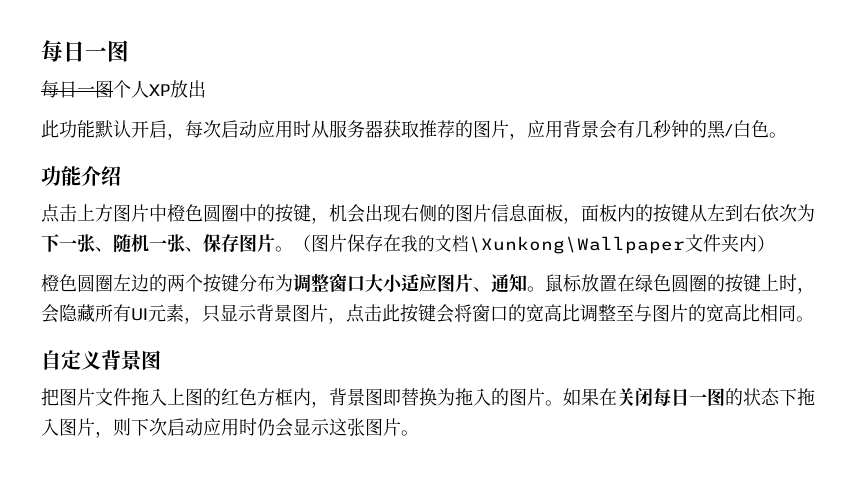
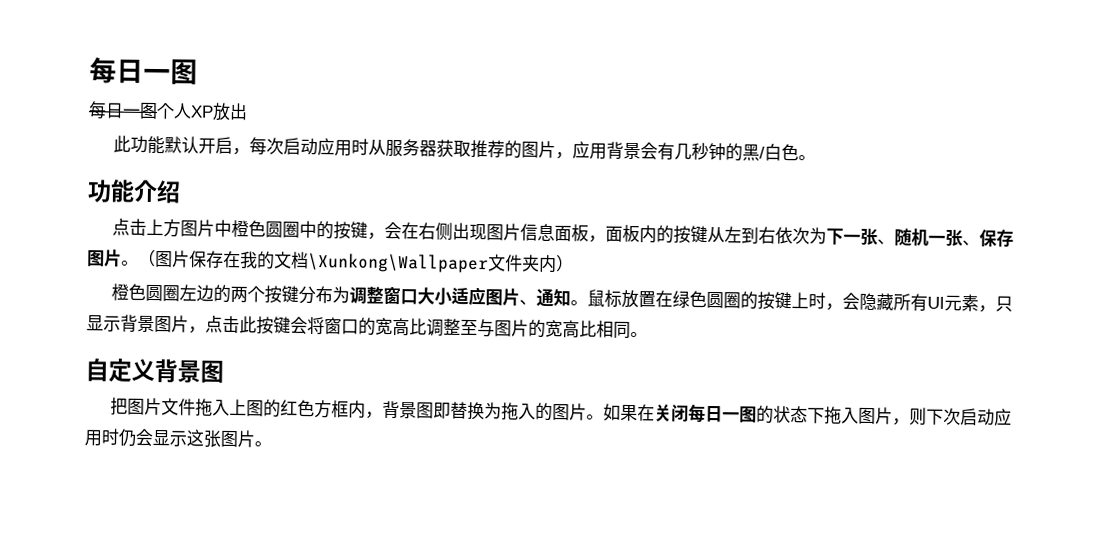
- 点击上方图片中橙色圆圈中的按键，机会出现右侧的图片信息面板，面板内的按键从左到右依次为下一张、随机一张、保存图片。
+ 点击上方图片中橙色圆圈中的按键，会在右侧出现图片信息面板，面板内的按键从左到右依次为下一张、随机一张、保存图片。

